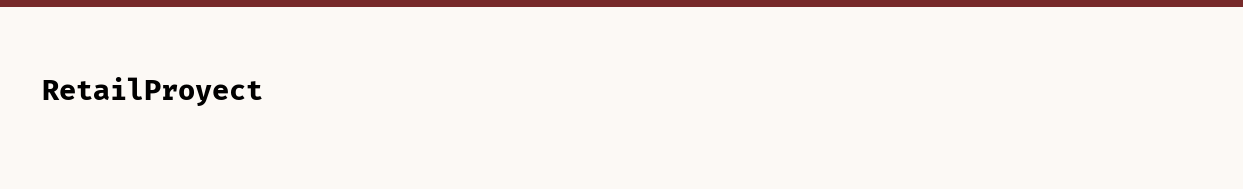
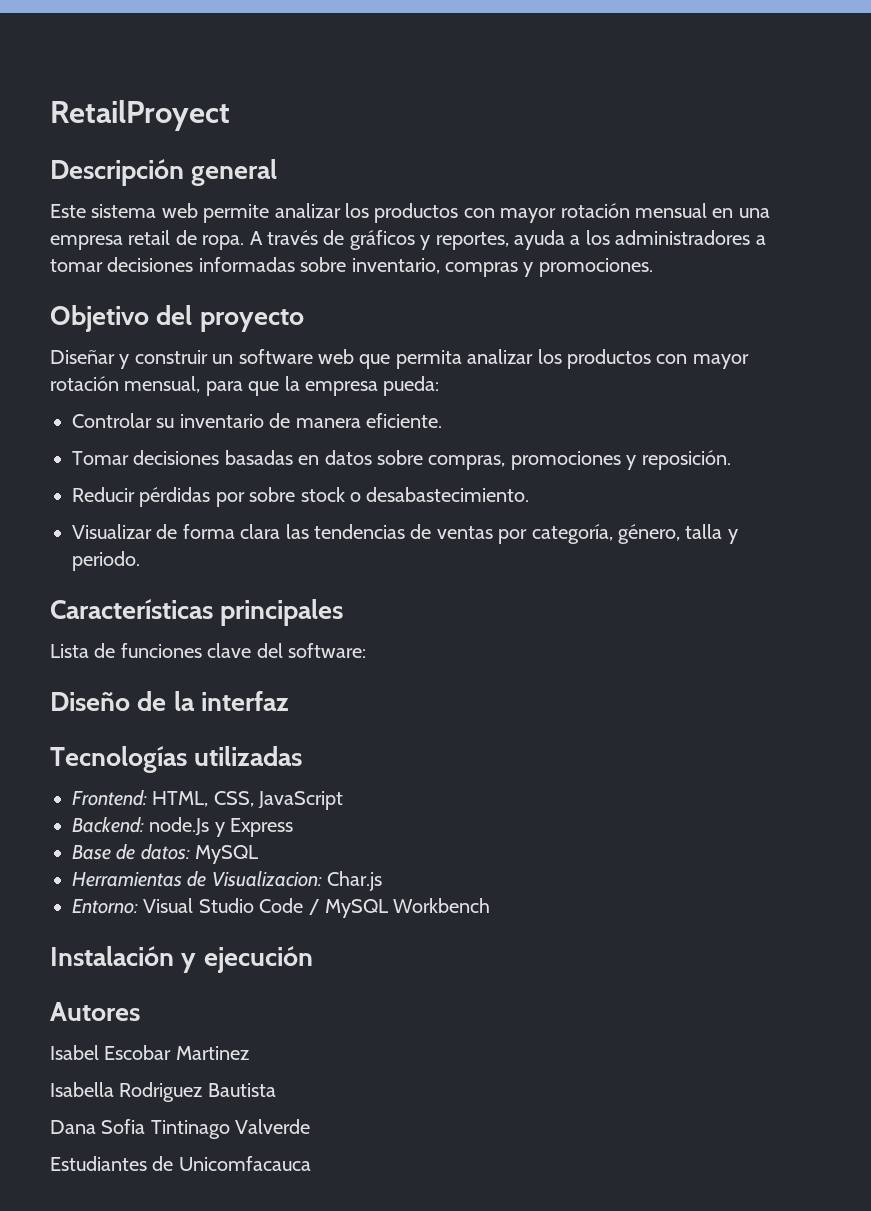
+ Descripción general
+ Este sistema web permite analizar los productos con mayor rotación mensual en una empresa retail de ropa. A través de gráficos y reportes, ayuda a los administradores a tomar decisiones informadas sobre inventario, compras y promociones.
+ Objetivo del proyecto
+ Diseñar y construir un software web que permita analizar los productos con mayor rotación mensual, para que la empresa pueda:
+ Controlar su inventario de manera eficiente.
+ Tomar decisiones basadas en datos sobre compras, promociones y reposición.
+ Reducir pérdidas por sobre stock o desabastecimiento.
+ Visualizar de forma clara las tendencias de ventas por categoría, género, talla y periodo.
+ Características principales
+ Lista de funciones clave del software:
+ Diseño de la interfaz
+ Tecnologías utilizadas
+ Frontend: HTML, CSS, JavaScript
+ Backend: node.Js y Express
+ Base de datos: MySQL
+ Herramientas de Visualizacion: Char.js
+ Entorno: Visual Studio Code / MySQL Workbench
+ Instalación y ejecución
+ Autores
+ Isabel Escobar Martinez
+ Isabella Rodriguez Bautista
+ Dana Sofia Tintinago Valverde
+ Estudiantes de Unicomfacauca

